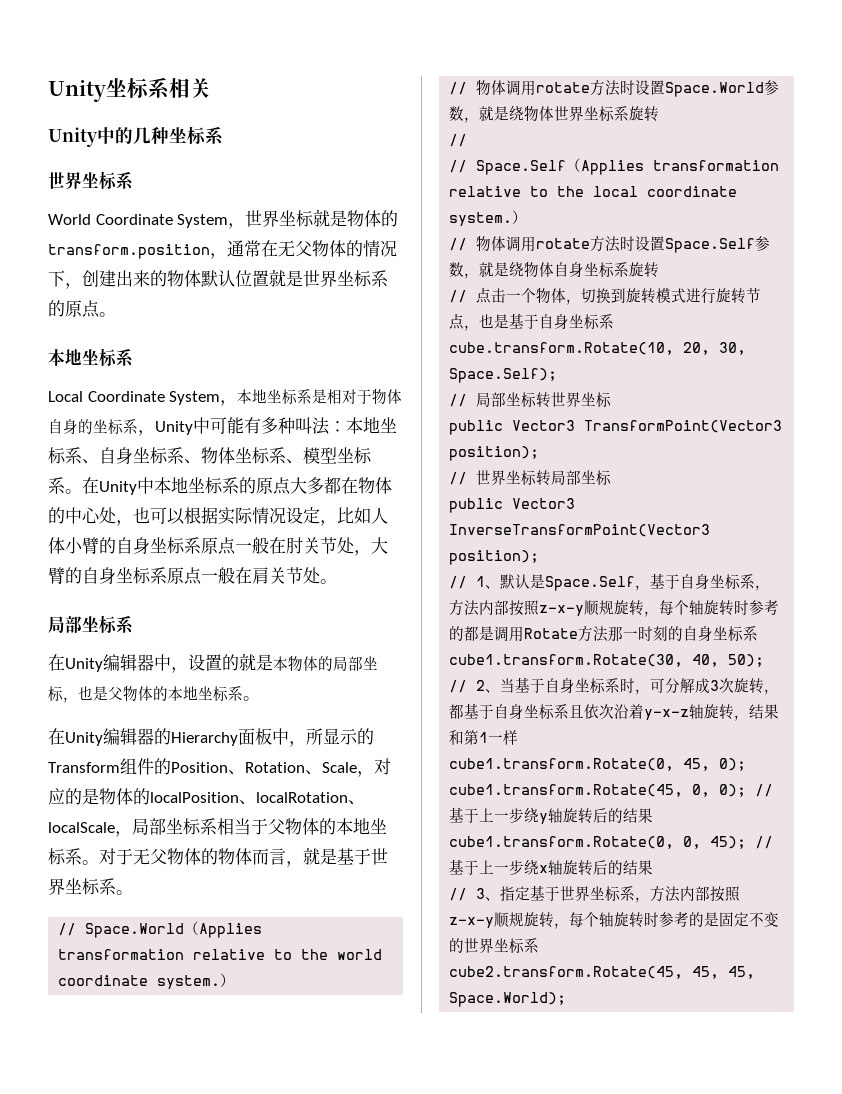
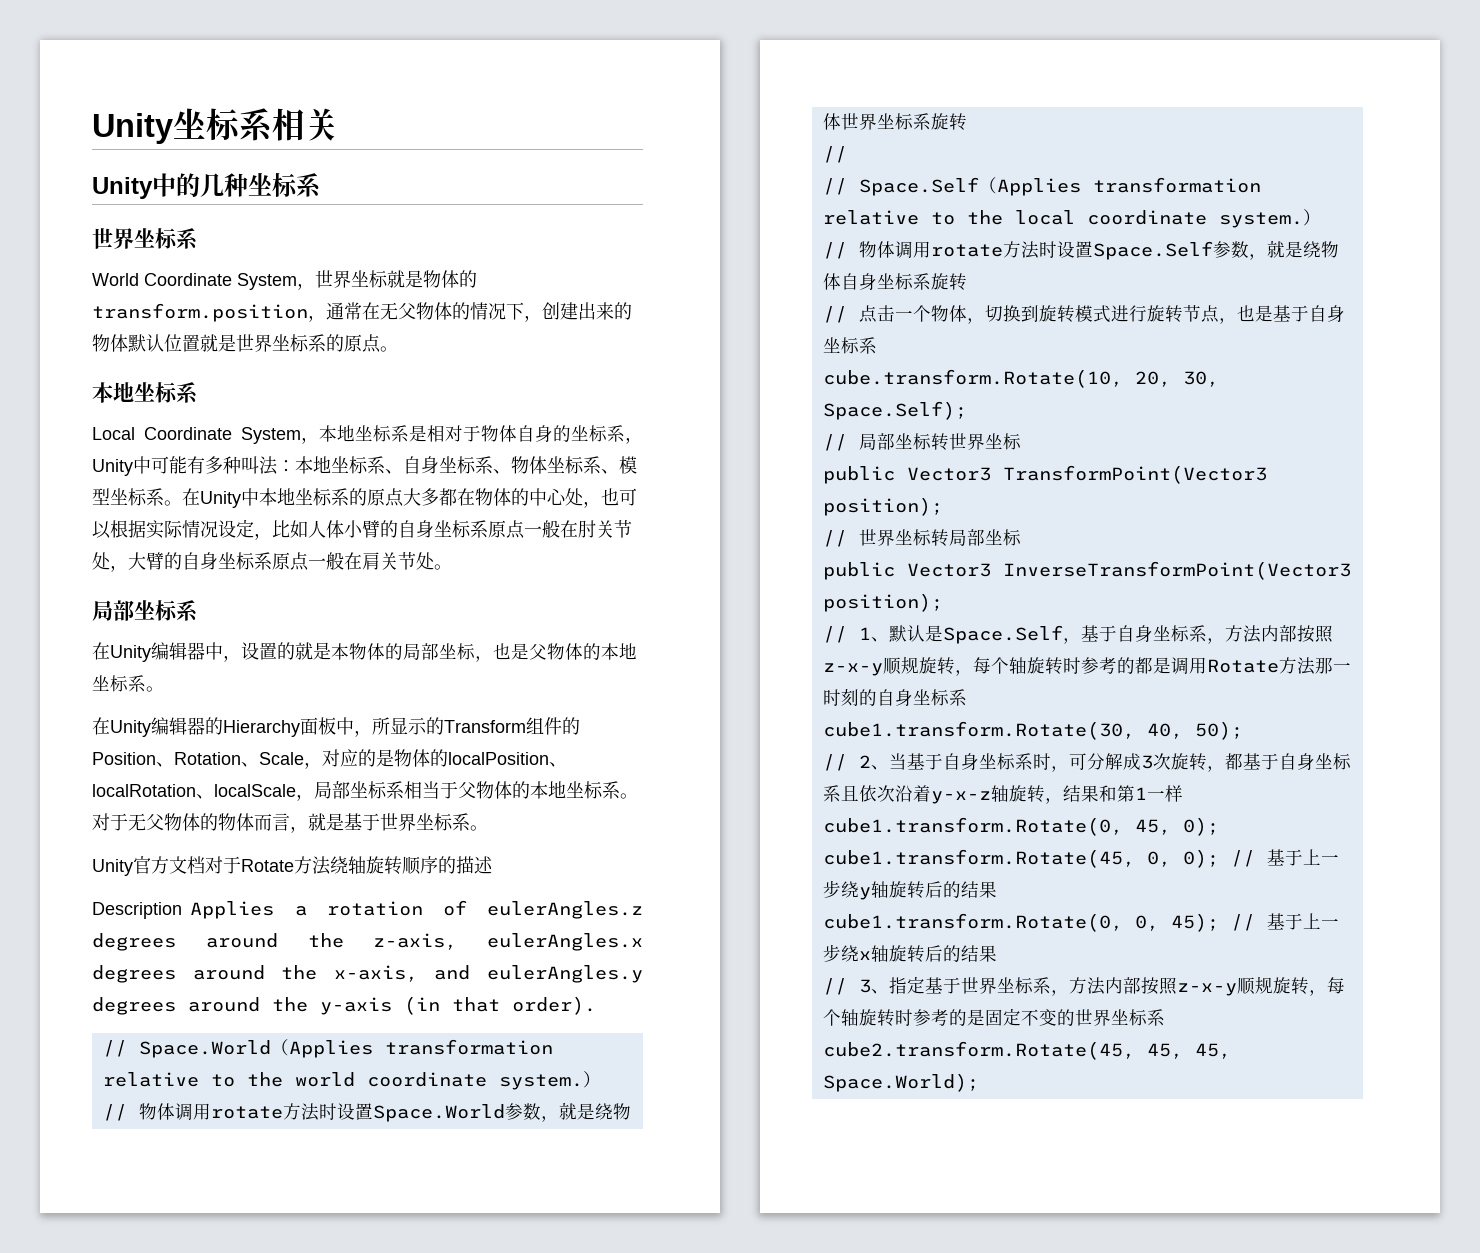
+ Unity官方文档对于Rotate方法绕轴旋转顺序的描述
+ Description Applies a rotation of eulerAngles.z degrees around the z-axis, eulerAngles.x degrees around the x-axis, and eulerAngles.y degrees around the y-axis (in that order).

